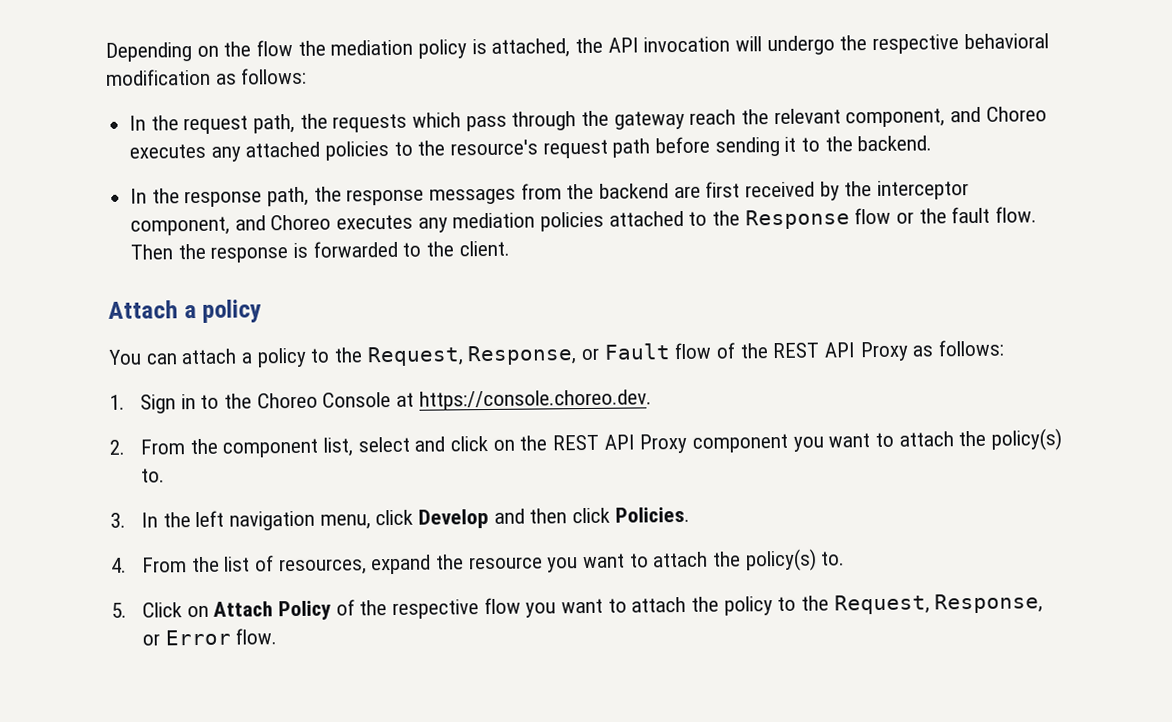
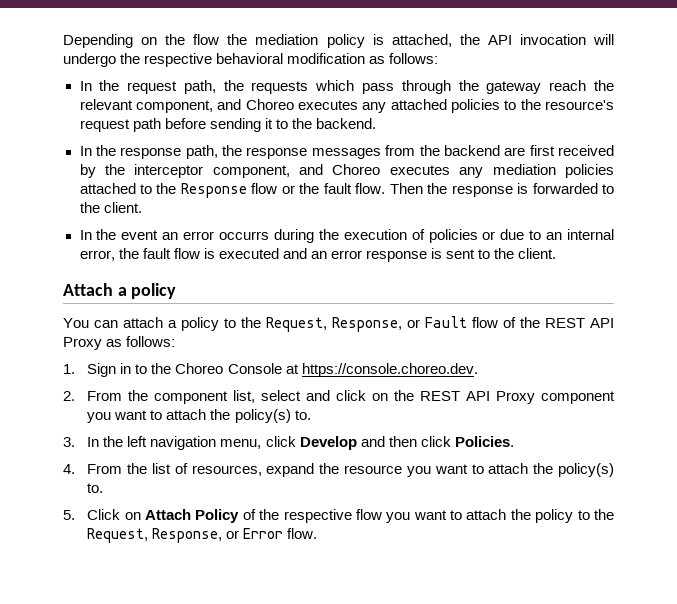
+ In the event an error occurrs during the execution of policies or due to an internal error, the fault flow is executed and an error response is sent to the client.

